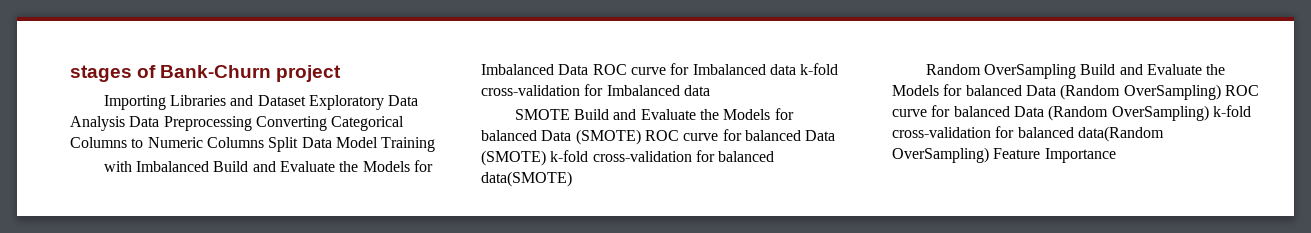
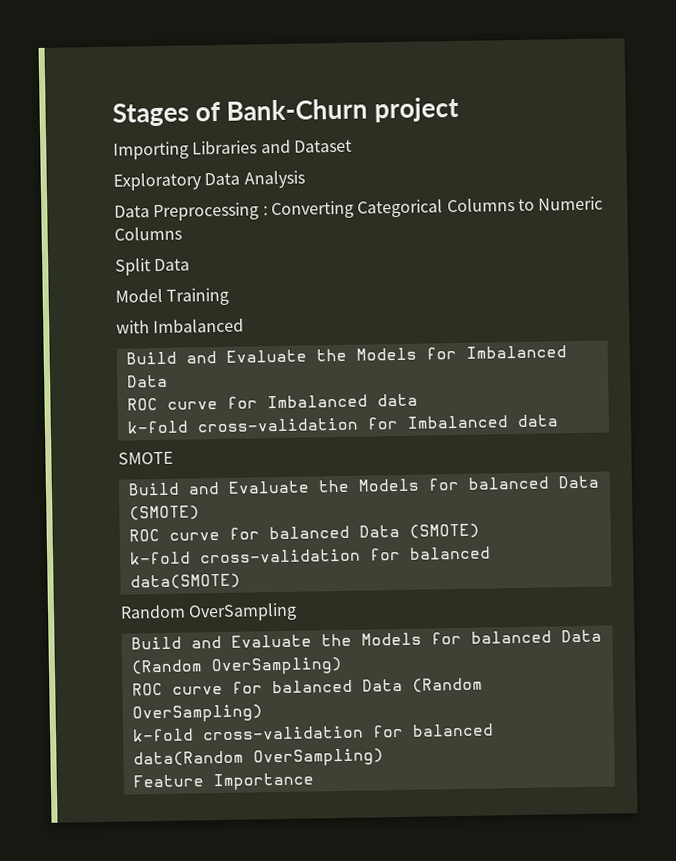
- stages of Bank-Churn project
+ Stages of Bank-Churn project
- Importing Libraries and Dataset Exploratory Data Analysis Data Preprocessing Converting Categorical Columns to Numeric Columns Split Data Model Training
+ Importing Libraries and Dataset
+ Exploratory Data Analysis
+ Data Preprocessing : Converting Categorical Columns to Numeric Columns
+ Split Data
+ Model Training
- with Imbalanced Build and Evaluate the Models for Imbalanced Data ROC curve for Imbalanced data k-fold cross-validation for Imbalanced data
+ with Imbalanced
+ Build and Evaluate the Models for Imbalanced Data
+ ROC curve for Imbalanced data
+ k-fold cross-validation for Imbalanced data
- SMOTE Build and Evaluate the Models for balanced Data (SMOTE) ROC curve for balanced Data (SMOTE) k-fold cross-validation for balanced data(SMOTE)
+ SMOTE
+ Build and Evaluate the Models for balanced Data (SMOTE)
+ ROC curve for balanced Data (SMOTE)
+ k-fold cross-validation for balanced data(SMOTE)
- Random OverSampling Build and Evaluate the Models for balanced Data (Random OverSampling) ROC curve for balanced Data (Random OverSampling) k-fold cross-validation for balanced data(Random OverSampling) Feature Importance
+ Random OverSampling
+ Build and Evaluate the Models for balanced Data (Random OverSampling)
+ ROC curve for balanced Data (Random OverSampling)
+ k-fold cross-validation for balanced data(Random OverSampling)
+ Feature Importance

